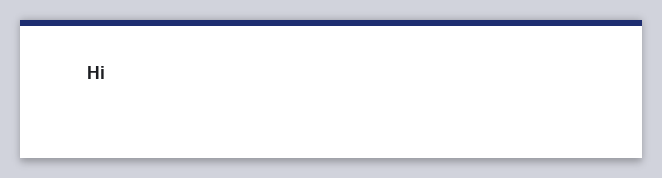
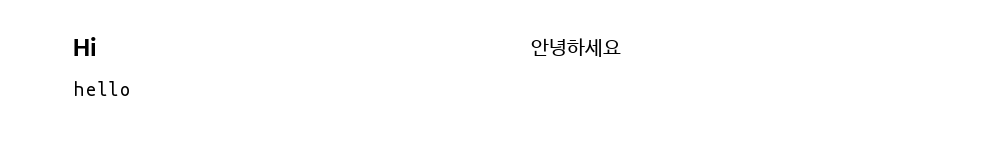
+ hello
+ 안녕하세요

